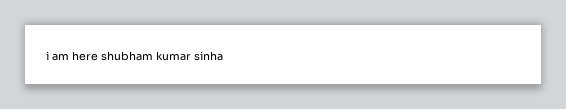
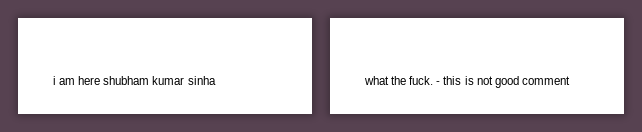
+ what the fuck. - this is not good comment

